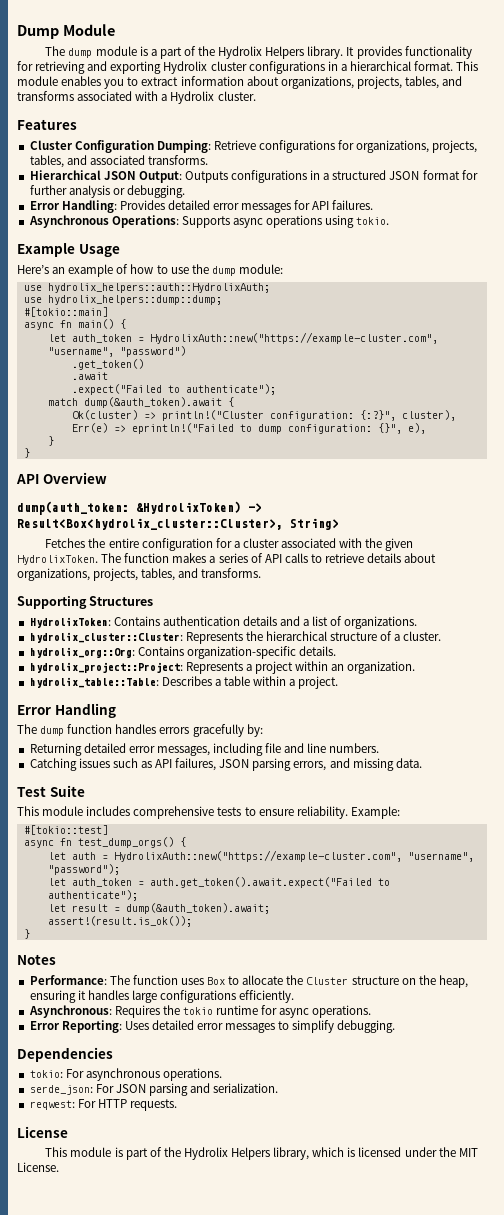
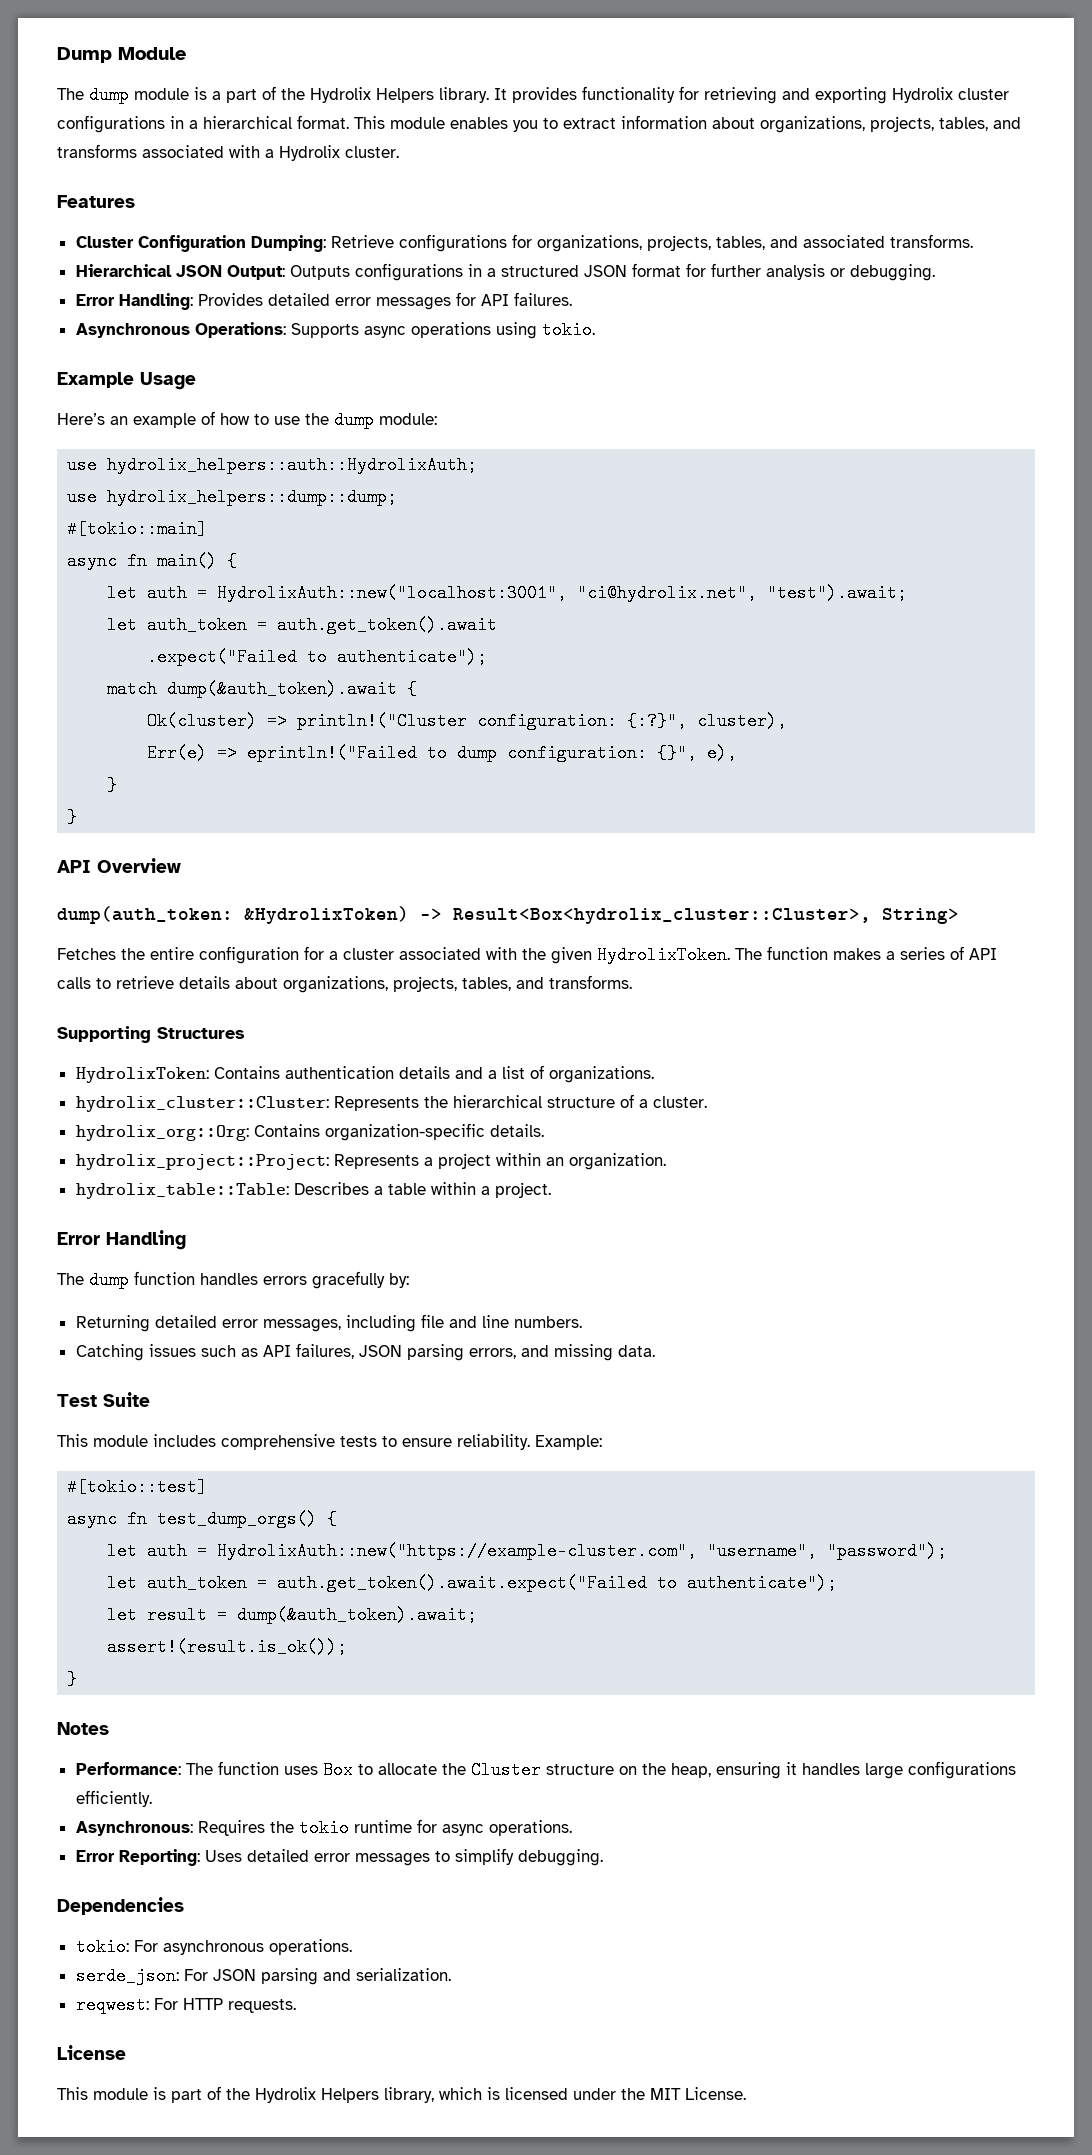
- let auth_token = HydrolixAuth::new("https://example-cluster.com", "username", "password")
- .get_token()
- .await
+ let auth = HydrolixAuth::new("localhost:3001", "ci@hydrolix.net", "test").await;
+ let auth_token = auth.get_token().await

